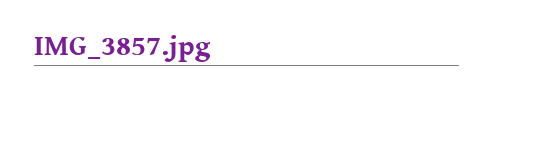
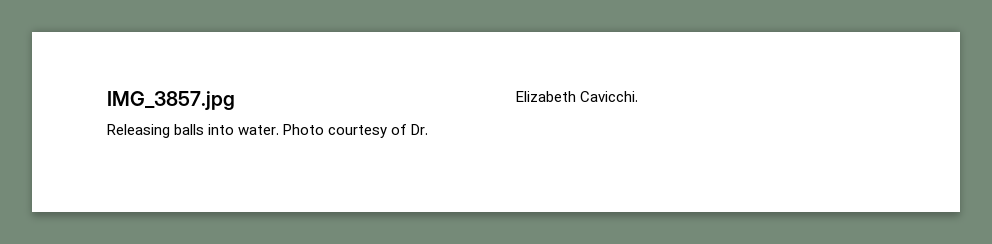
+ Releasing balls into water. Photo courtesy of Dr. Elizabeth Cavicchi.

